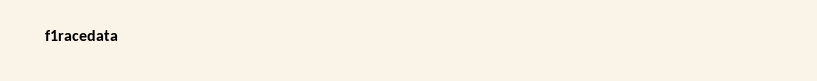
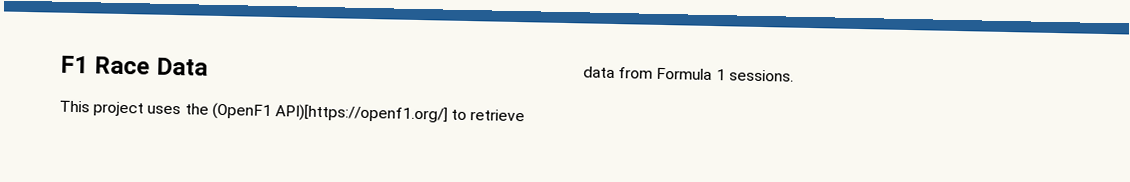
- f1racedata
+ F1 Race Data
+ This project uses the (OpenF1 API)[https://openf1.org/] to retrieve data from Formula 1 sessions.

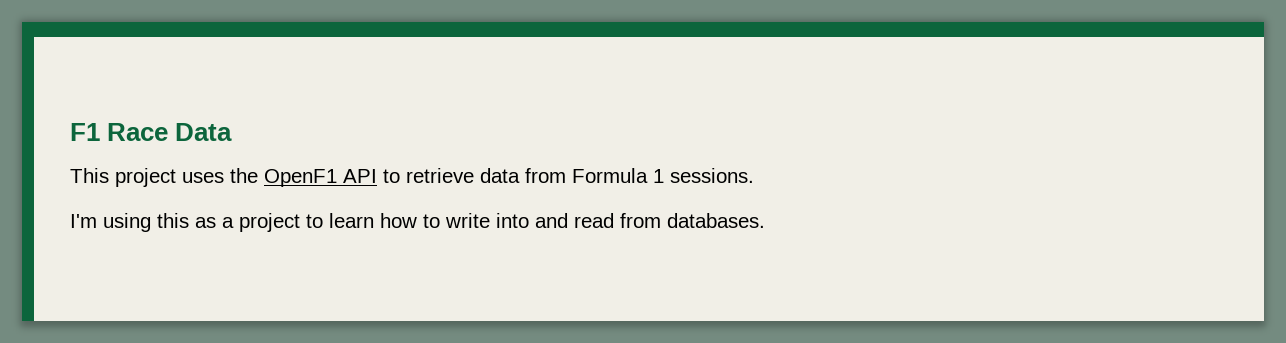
- This project uses the (OpenF1 API)[https://openf1.org/] to retrieve data from Formula 1 sessions.
+ This project uses the OpenF1 API to retrieve data from Formula 1 sessions.
+ I'm using this as a project to learn how to write into and read from databases.

